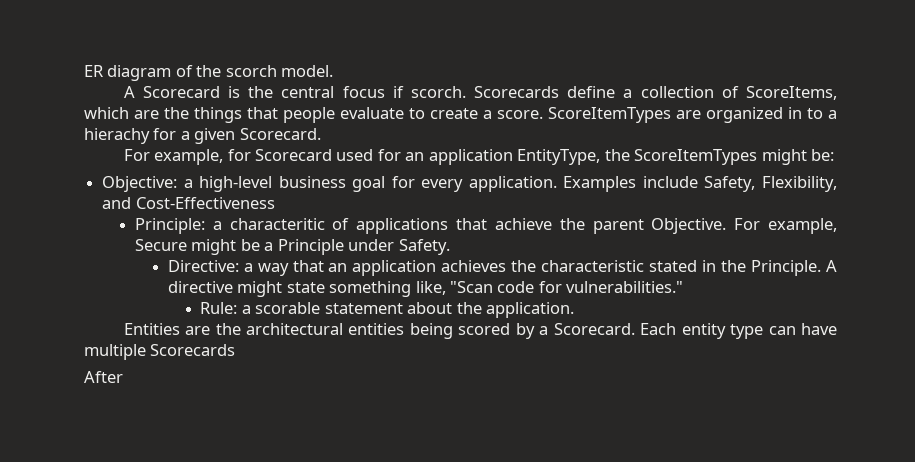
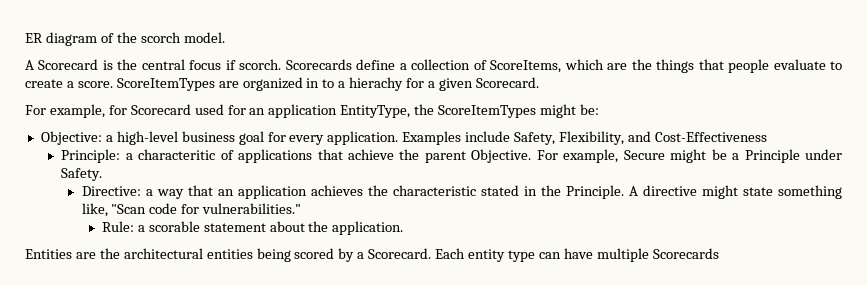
- After

